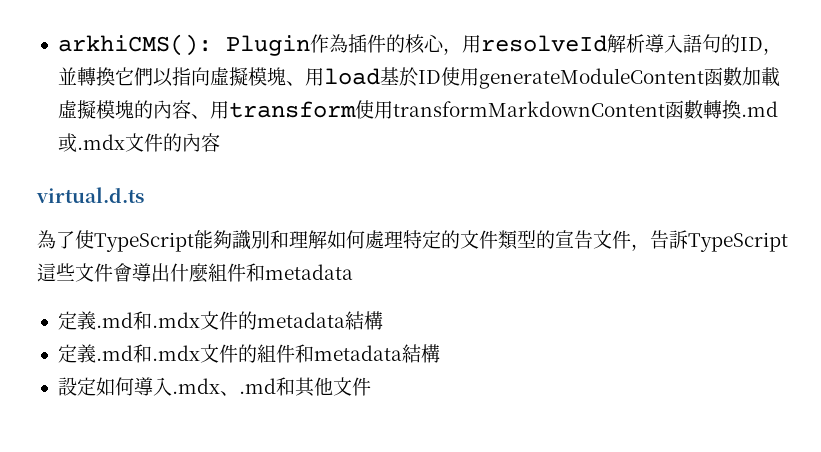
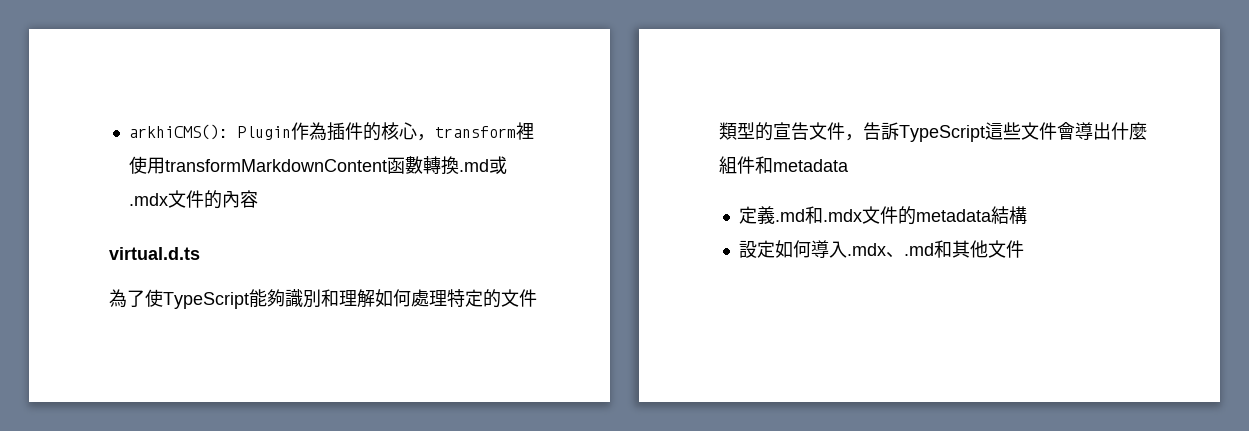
- arkhiCMS(): Plugin作為插件的核心，用resolveId解析導入語句的ID，並轉換它們以指向虛擬模塊、用load基於ID使用generateModuleContent函數加載虛擬模塊的內容、用transform使用transformMarkdownContent函數轉換.md或.mdx文件的內容
+ arkhiCMS(): Plugin作為插件的核心，transform裡使用transformMarkdownContent函數轉換.md或.mdx文件的內容
- 定義.md和.mdx文件的組件和metadata結構

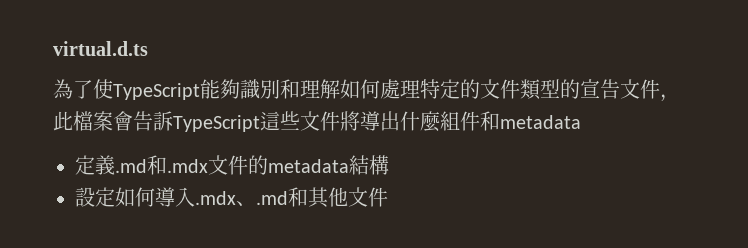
- arkhiCMS(): Plugin作為插件的核心，transform裡使用transformMarkdownContent函數轉換.md或.mdx文件的內容
- 為了使TypeScript能夠識別和理解如何處理特定的文件類型的宣告文件，告訴TypeScript這些文件會導出什麼組件和metadata
+ 為了使TypeScript能夠識別和理解如何處理特定的文件類型的宣告文件，此檔案會告訴TypeScript這些文件將導出什麼組件和metadata

